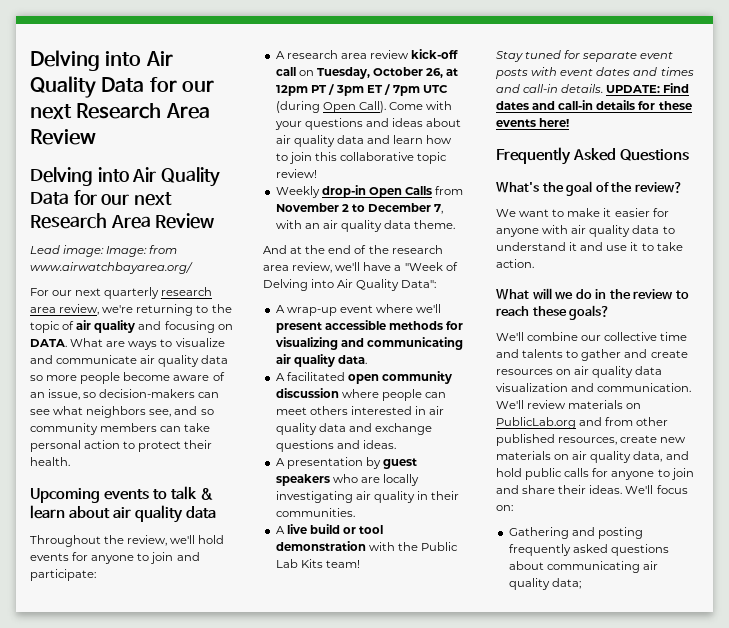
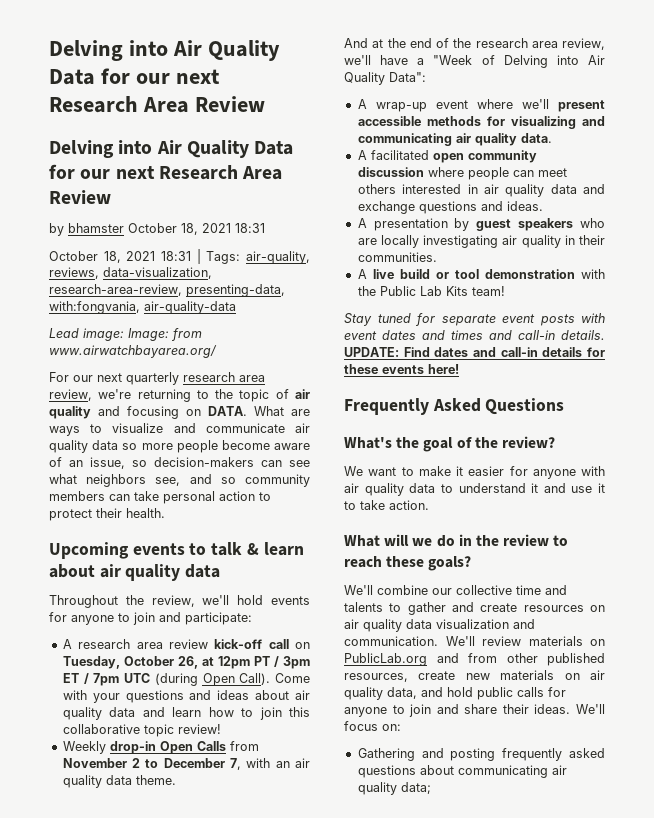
+ by bhamster October 18, 2021 18:31
+ October 18, 2021 18:31 | Tags: air-quality, reviews, data-visualization, research-area-review, presenting-data, with:fongvania, air-quality-data

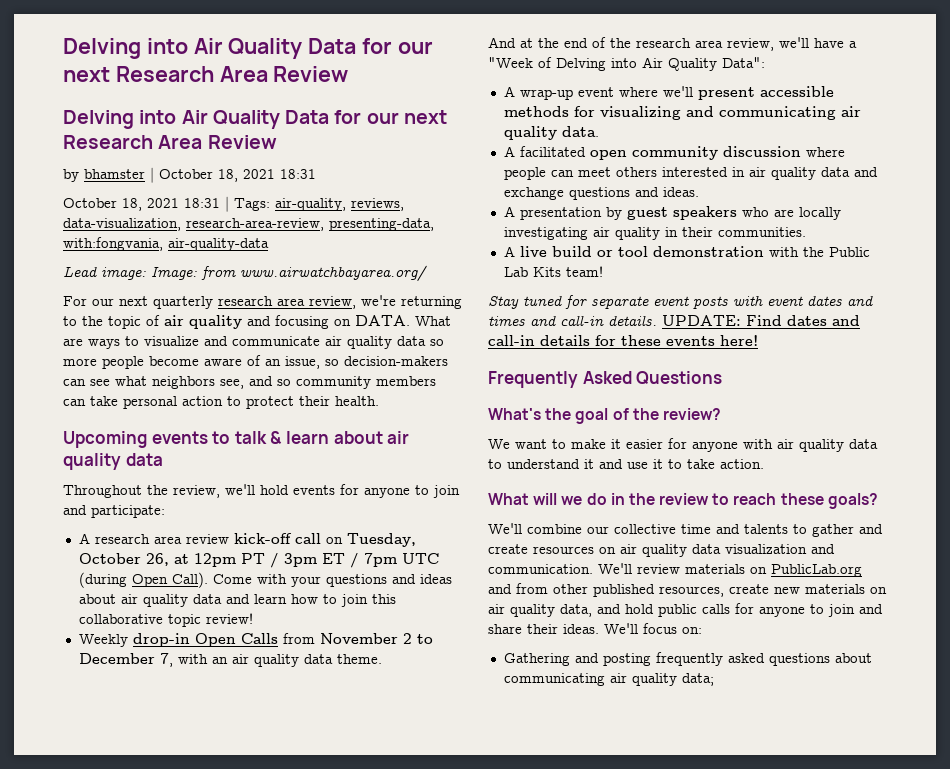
- by bhamster October 18, 2021 18:31
+ by bhamster | October 18, 2021 18:31

